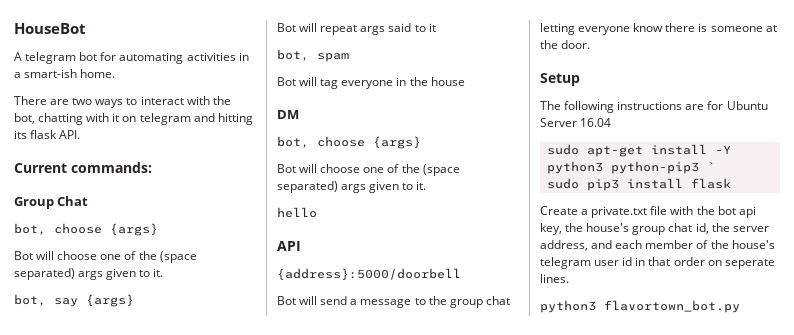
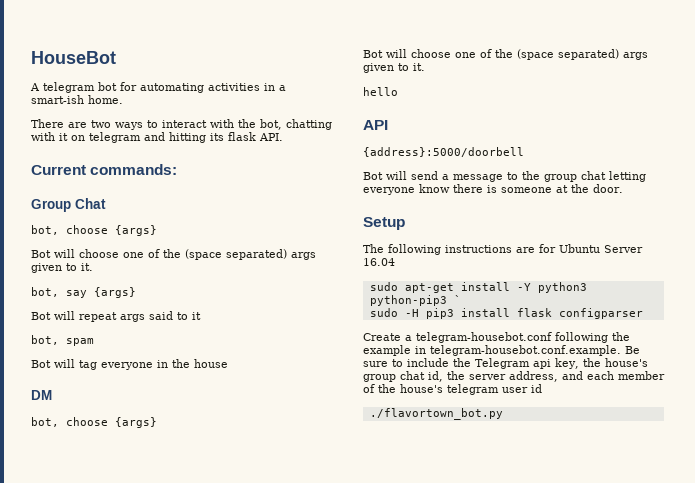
- sudo pip3 install flask
+ sudo -H pip3 install flask configparser
- Create a private.txt file with the bot api key, the house's group chat id, the server address, and each member of the house's telegram user id in that order on seperate lines.
- python3 flavortown_bot.py
+ Create a telegram-housebot.conf following the example in telegram-housebot.conf.example. Be sure to include the Telegram api key, the house's group chat id, the server address, and each member of the house's telegram user id
+ ./flavortown_bot.py

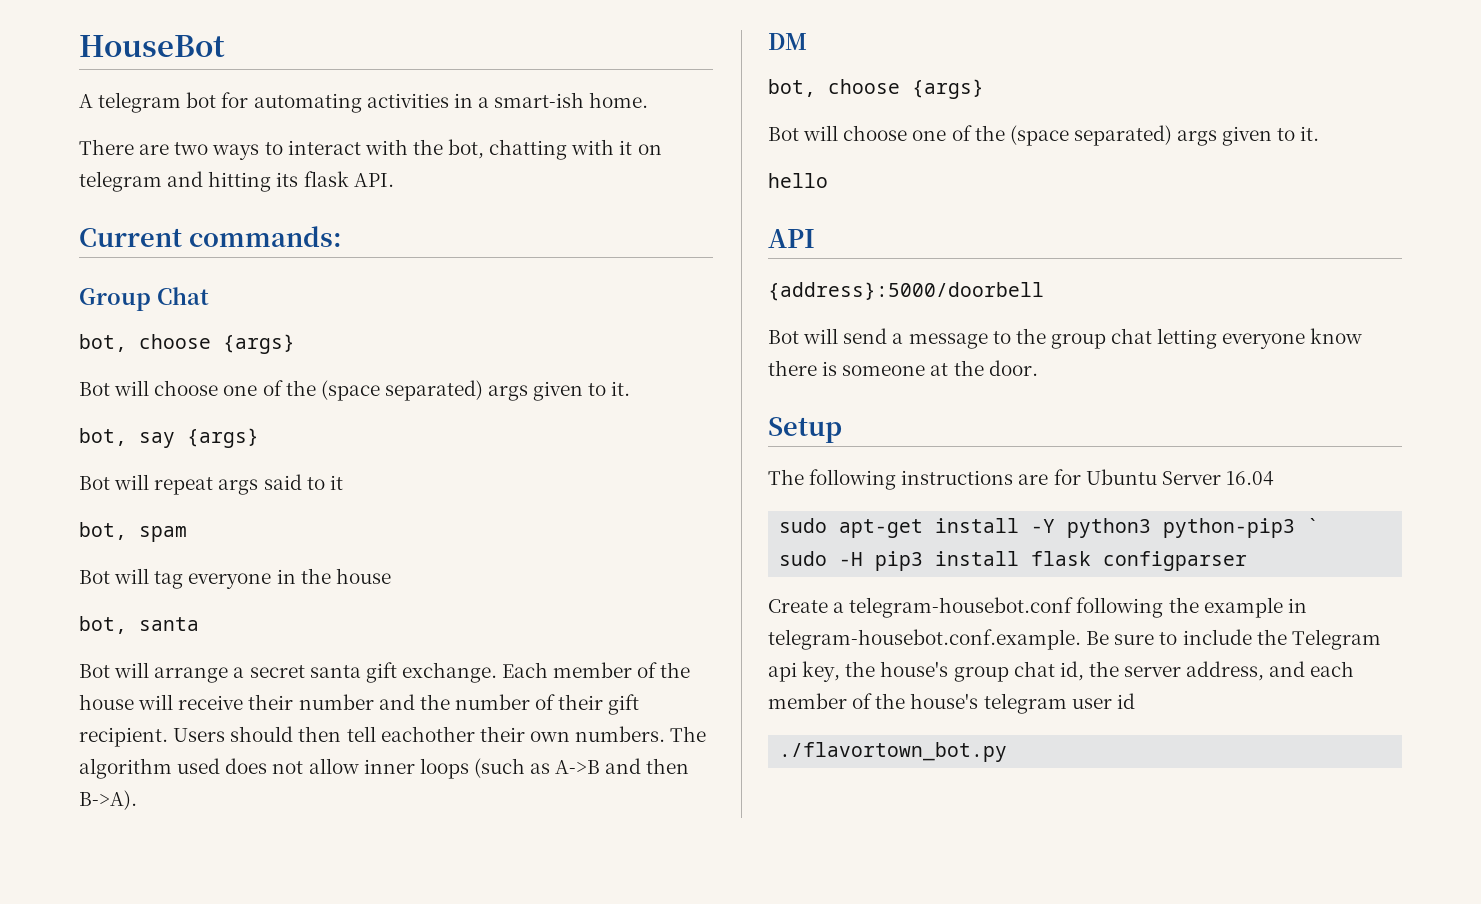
+ bot, santa
+ Bot will arrange a secret santa gift exchange. Each member of the house will receive their number and the number of their gift recipient. Users should then tell eachother their own numbers. The algorithm used does not allow inner loops (such as A->B and then B->A).

